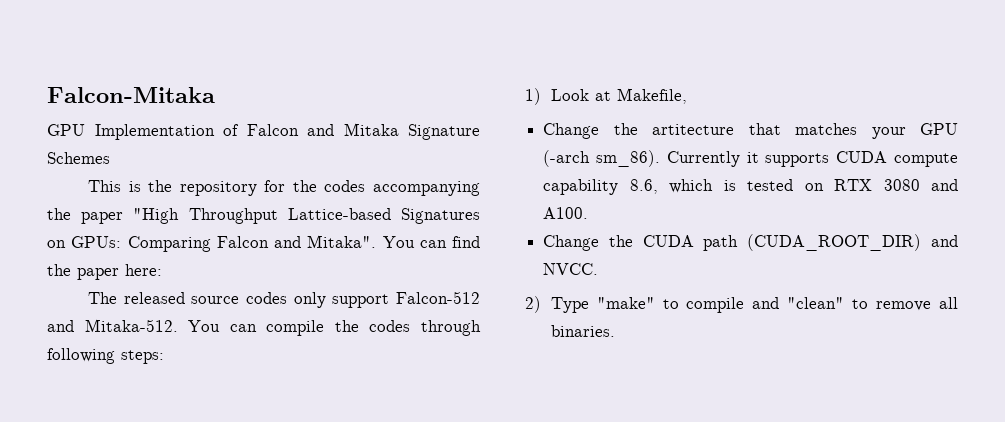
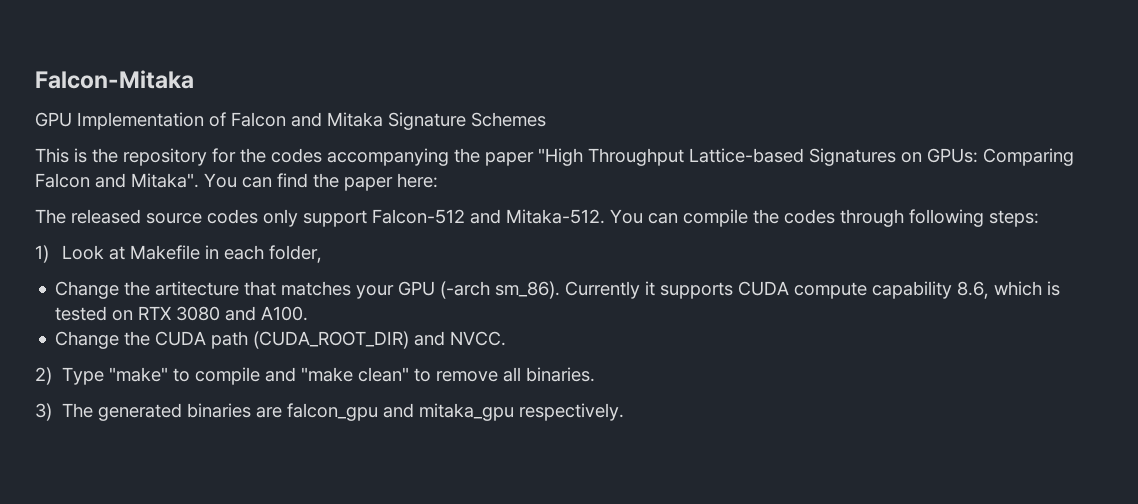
- 1) Look at Makefile,
+ 1) Look at Makefile in each folder,
- 2) Type "make" to compile and "clean" to remove all binaries.
+ 2) Type "make" to compile and "make clean" to remove all binaries.
+ 3) The generated binaries are falcon_gpu and mitaka_gpu respectively.

